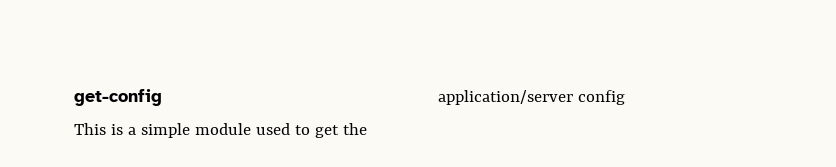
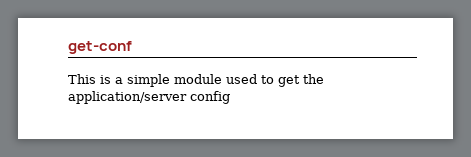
- get-config
+ get-conf

